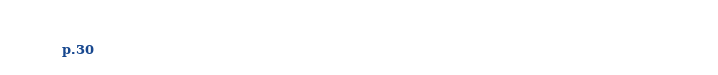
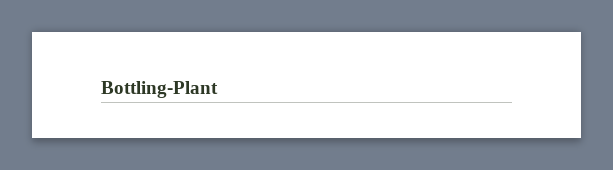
- p.30
+ Bottling-Plant

